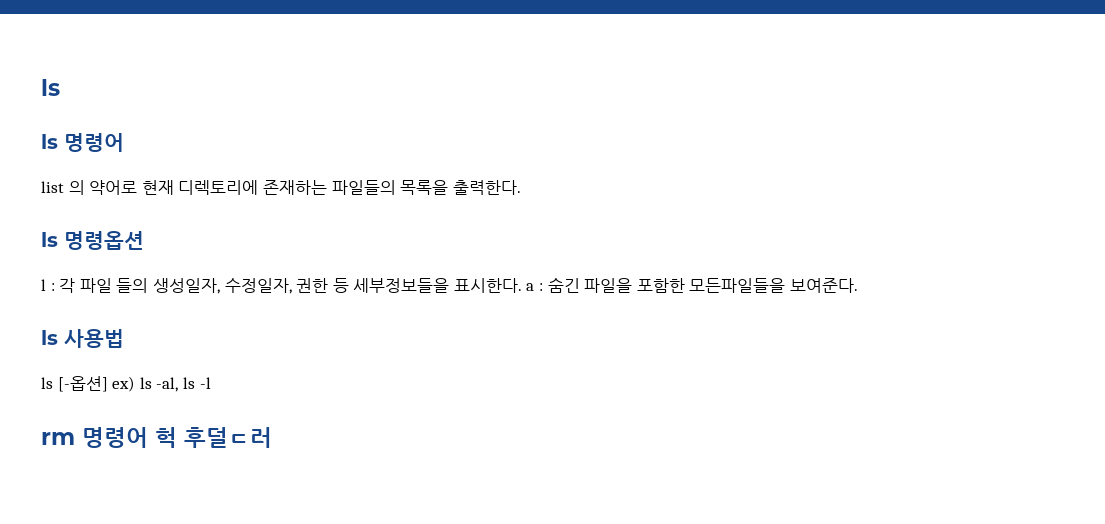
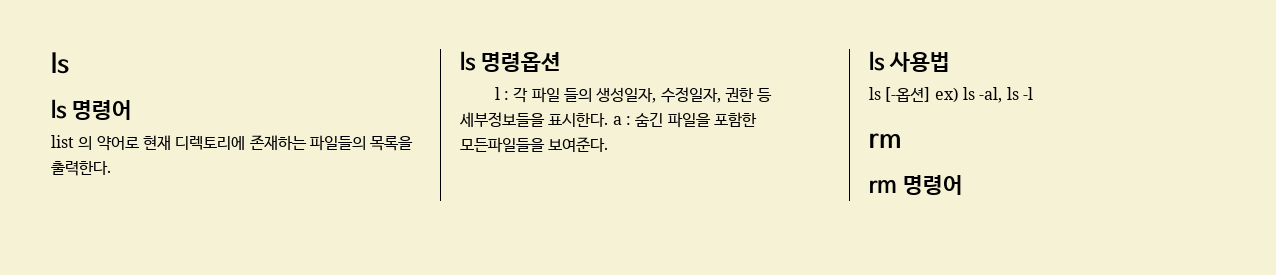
  ls [-옵션] ex) ls -al, ls -l
- rm 명령어 헉 후덜ㄷ러
+ rm
+ rm 명령어

